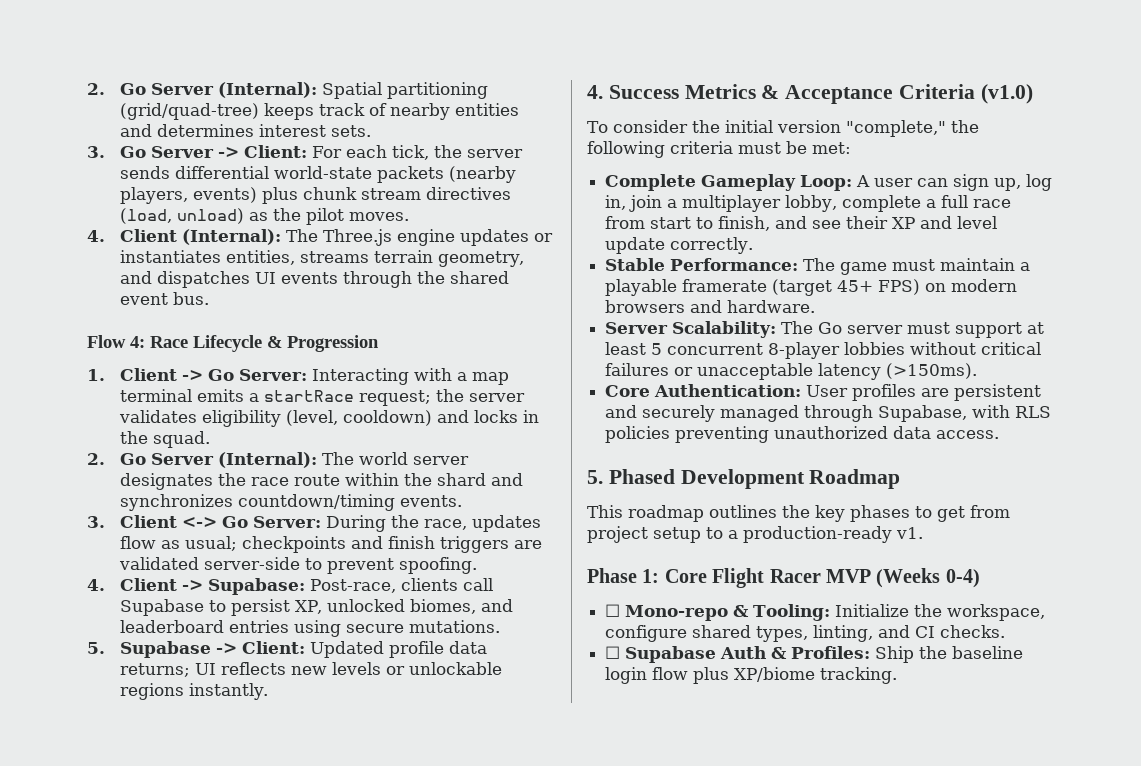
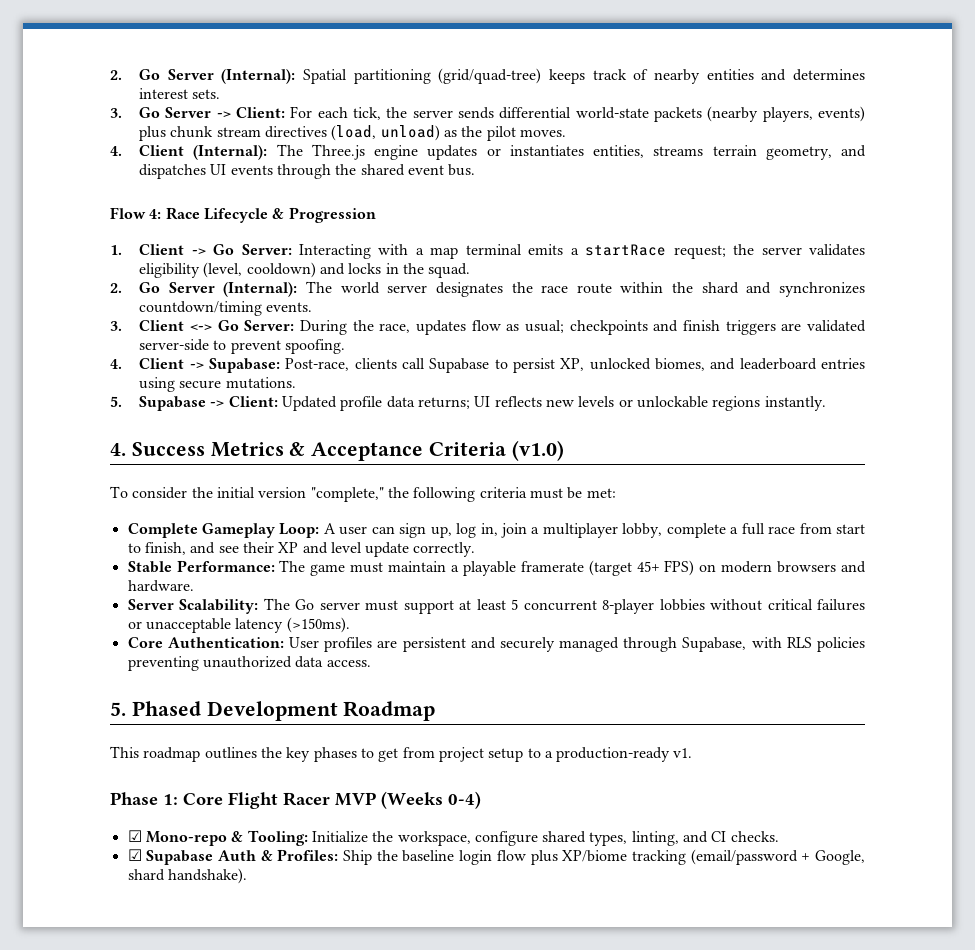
- ☐ Mono-repo & Tooling: Initialize the workspace, configure shared types, linting, and CI checks.
+ ☑ Mono-repo & Tooling: Initialize the workspace, configure shared types, linting, and CI checks.
- ☐ Supabase Auth & Profiles: Ship the baseline login flow plus XP/biome tracking.
+ ☑ Supabase Auth & Profiles: Ship the baseline login flow plus XP/biome tracking (email/password + Google, shard handshake).

